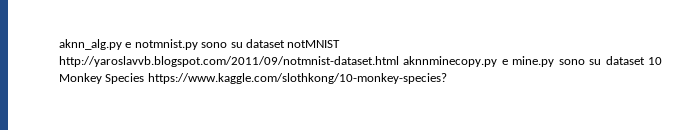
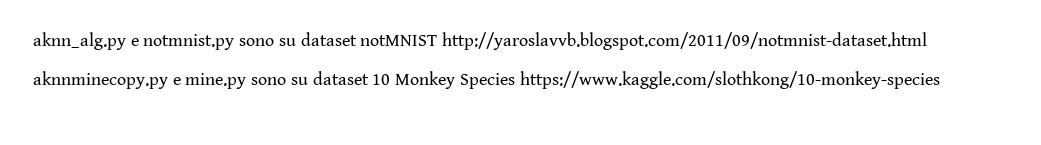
- aknn_alg.py e notmnist.py sono su dataset notMNIST http://yaroslavvb.blogspot.com/2011/09/notmnist-dataset.html aknnminecopy.py e mine.py sono su dataset 10 Monkey Species https://www.kaggle.com/slothkong/10-monkey-species?
+ aknn_alg.py e notmnist.py sono su dataset notMNIST http://yaroslavvb.blogspot.com/2011/09/notmnist-dataset.html
+ aknnminecopy.py e mine.py sono su dataset 10 Monkey Species https://www.kaggle.com/slothkong/10-monkey-species

